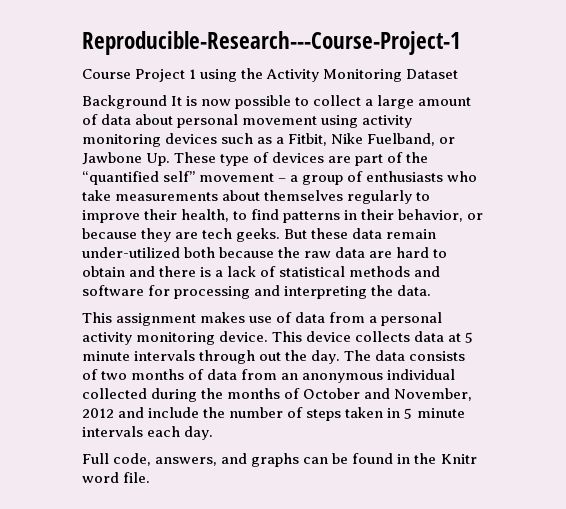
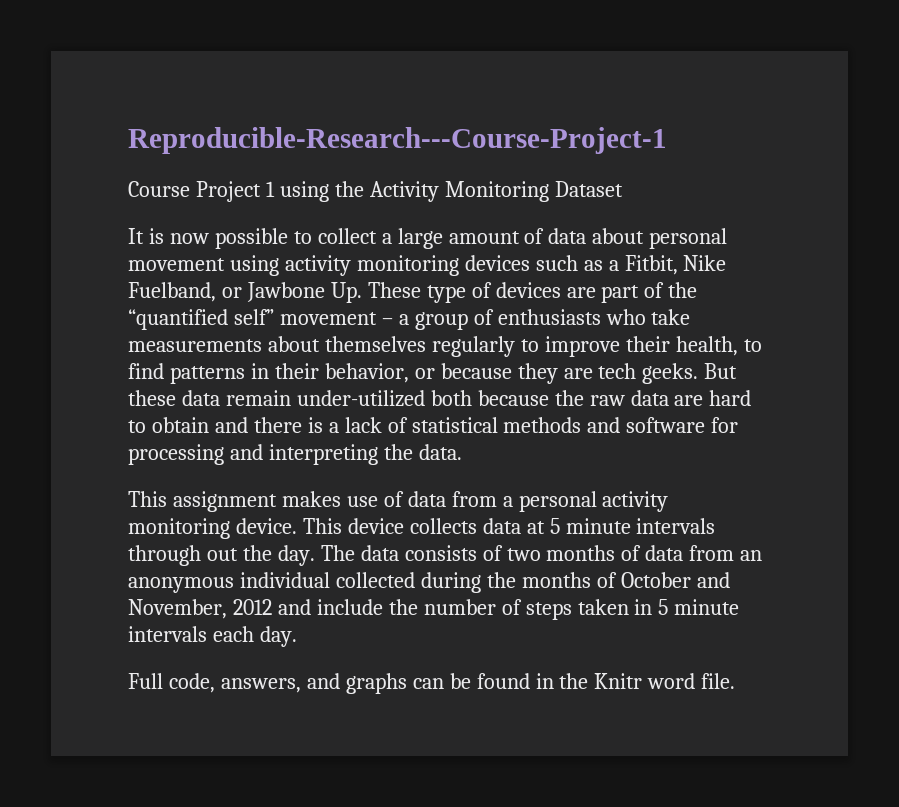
- Background It is now possible to collect a large amount of data about personal movement using activity monitoring devices such as a Fitbit, Nike Fuelband, or Jawbone Up. These type of devices are part of the “quantified self” movement – a group of enthusiasts who take measurements about themselves regularly to improve their health, to find patterns in their behavior, or because they are tech geeks.
+ It is now possible to collect a large amount of data about personal movement using activity monitoring devices such as a Fitbit, Nike Fuelband, or Jawbone Up. These type of devices are part of the “quantified self” movement – a group of enthusiasts who take measurements about themselves regularly to improve their health, to find patterns in their behavior, or because they are tech geeks.

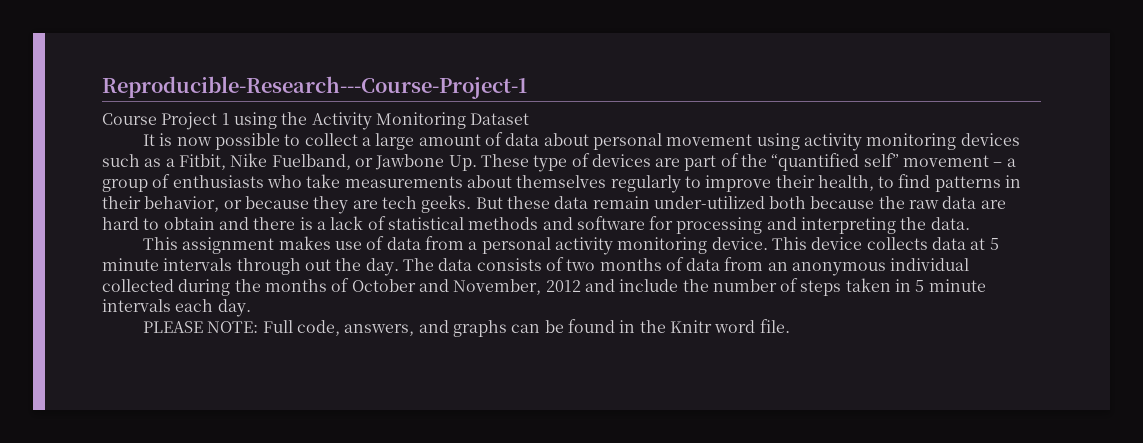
- Full code, answers, and graphs can be found in the Knitr word file.
+ PLEASE NOTE: Full code, answers, and graphs can be found in the Knitr word file.

